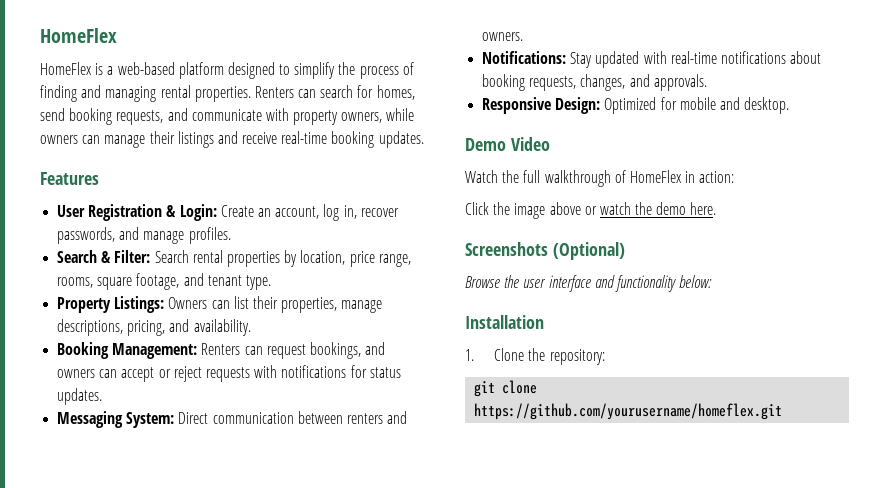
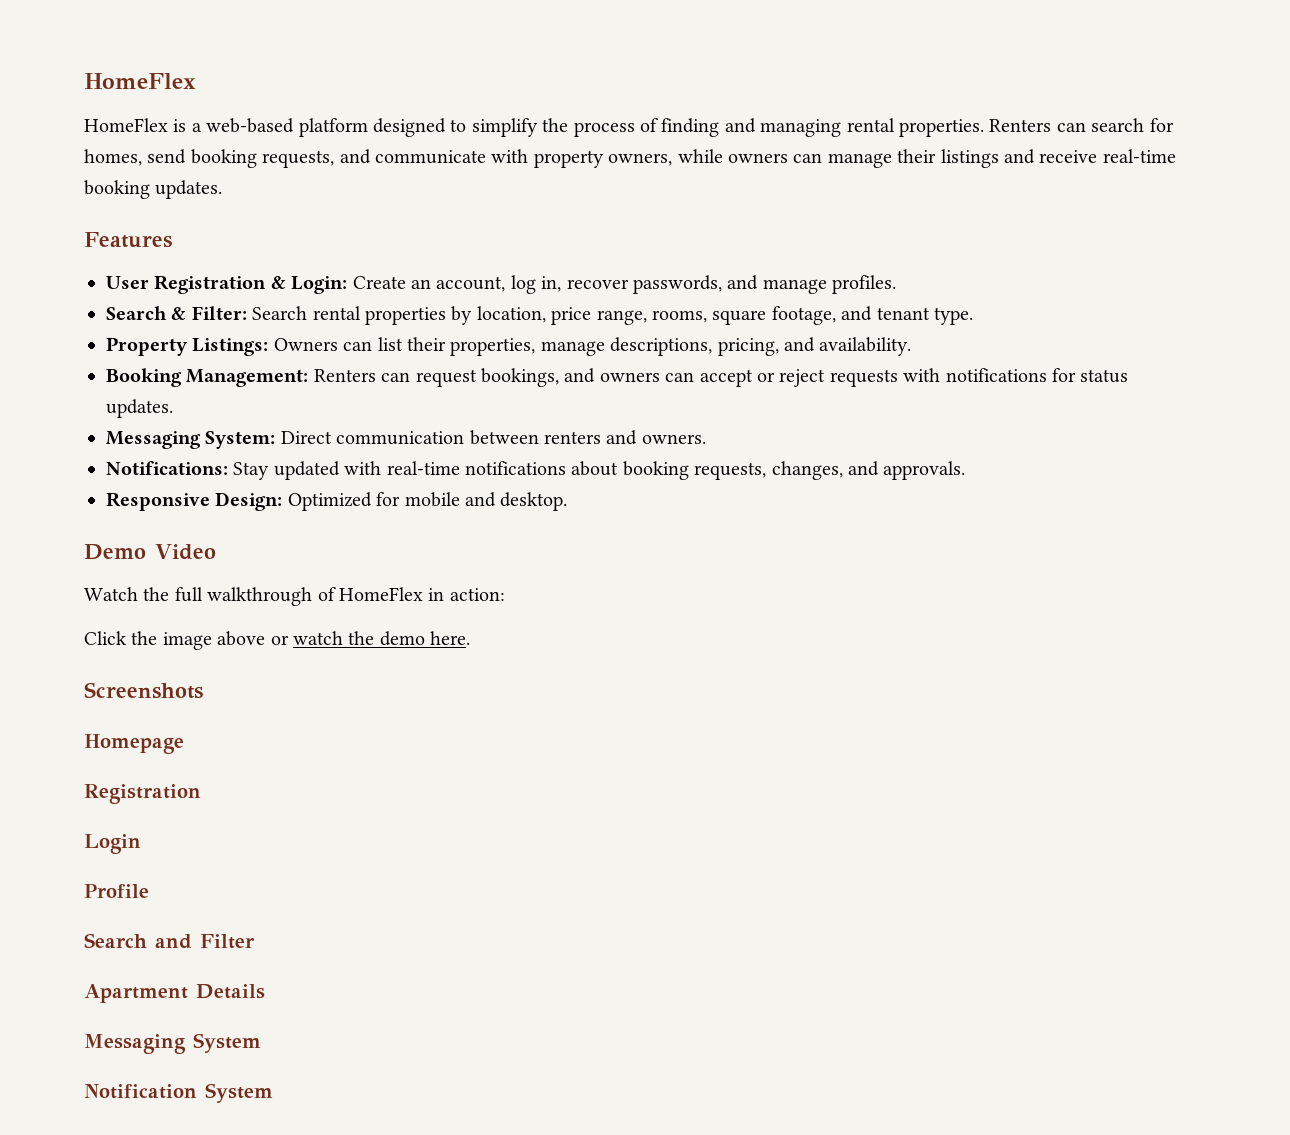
- Screenshots (Optional)
- Browse the user interface and functionality below:
- Installation
- 1. Clone the repository:
- git clone https://github.com/yourusername/homeflex.git
+ Screenshots
+ Homepage
+ Registration
+ Login
+ Profile
+ Search and Filter
+ Apartment Details
+ Messaging System
+ Notification System

